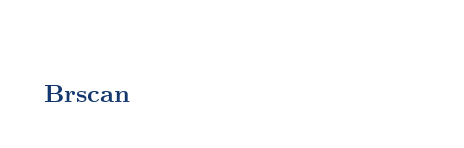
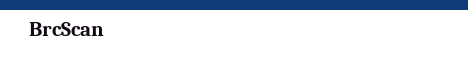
- Brscan
+ BrcScan

